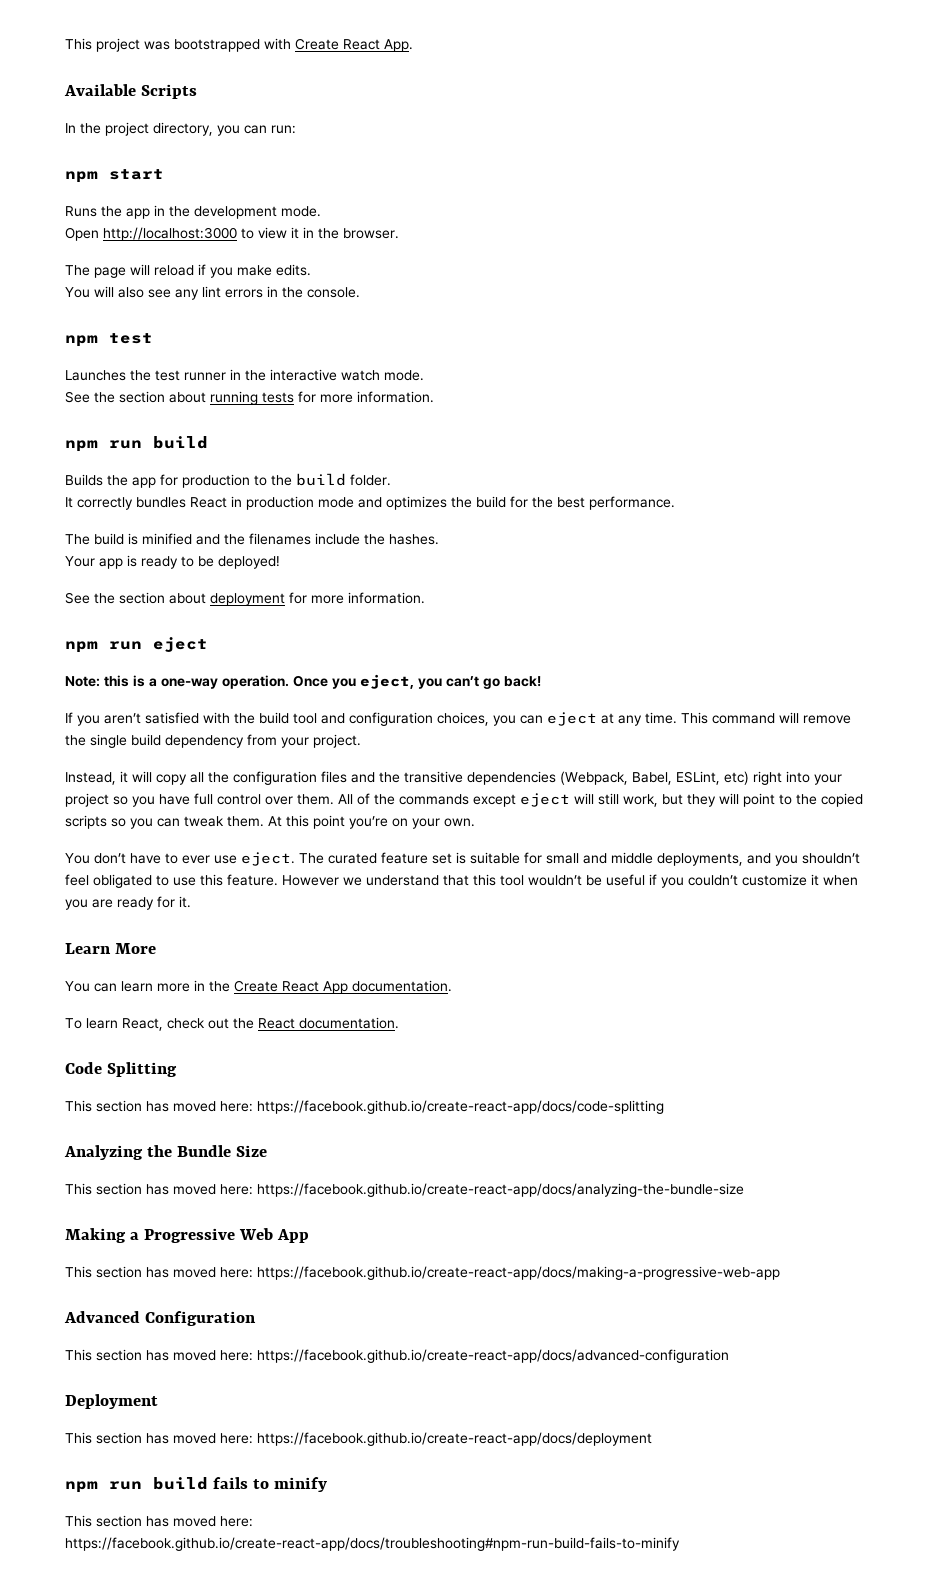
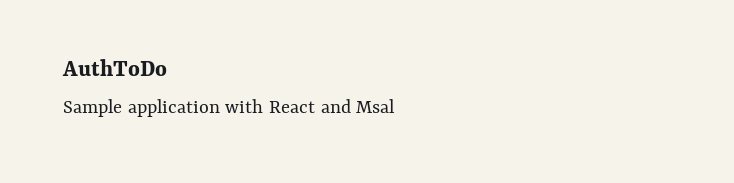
- This project was bootstrapped with Create React App.
- Available Scripts
- In the project directory, you can run:
- npm start
- Runs the app in the development mode.
- Open http://localhost:3000 to view it in the browser.
- The page will reload if you make edits.
- You will also see any lint errors in the console.
- npm test
- Launches the test runner in the interactive watch mode.
- See the section about running tests for more information.
- npm run build
- Builds the app for production to the build folder.
- It correctly bundles React in production mode and optimizes the build for the best performance.
- The build is minified and the filenames include the hashes.
- Your app is ready to be deployed!
- See the section about deployment for more information.
- npm run eject
- Note: this is a one-way operation. Once you eject, you can’t go back!
- If you aren’t satisfied with the build tool and configuration choices, you can eject at any time. This command will remove the single build dependency from your project.
- Instead, it will copy all the configuration files and the transitive dependencies (Webpack, Babel, ESLint, etc) right into your project so you have full control over them. All of the commands except eject will still work, but they will point to the copied scripts so you can tweak them. At this point you’re on your own.
- You don’t have to ever use eject. The curated feature set is suitable for small and middle deployments, and you shouldn’t feel obligated to use this feature. However we understand that this tool wouldn’t be useful if you couldn’t customize it when you are ready for it.
- Learn More
- You can learn more in the Create React App documentation.
- To learn React, check out the React documentation.
- Code Splitting
- This section has moved here: https://facebook.github.io/create-react-app/docs/code-splitting
- Analyzing the Bundle Size
- This section has moved here: https://facebook.github.io/create-react-app/docs/analyzing-the-bundle-size
- Making a Progressive Web App
- This section has moved here: https://facebook.github.io/create-react-app/docs/making-a-progressive-web-app
- Advanced Configuration
- This section has moved here: https://facebook.github.io/create-react-app/docs/advanced-configuration
- Deployment
- This section has moved here: https://facebook.github.io/create-react-app/docs/deployment
- npm run build fails to minify
- This section has moved here: https://facebook.github.io/create-react-app/docs/troubleshooting#npm-run-build-fails-to-minify
+ AuthToDo
+ Sample application with React and Msal

